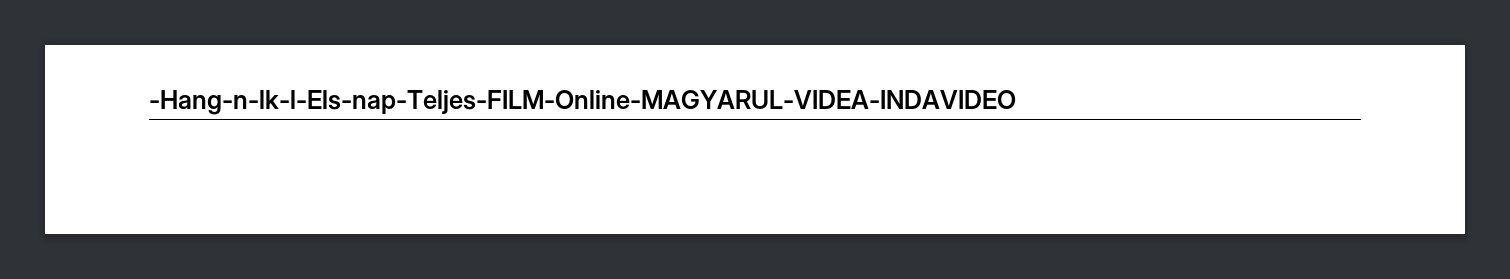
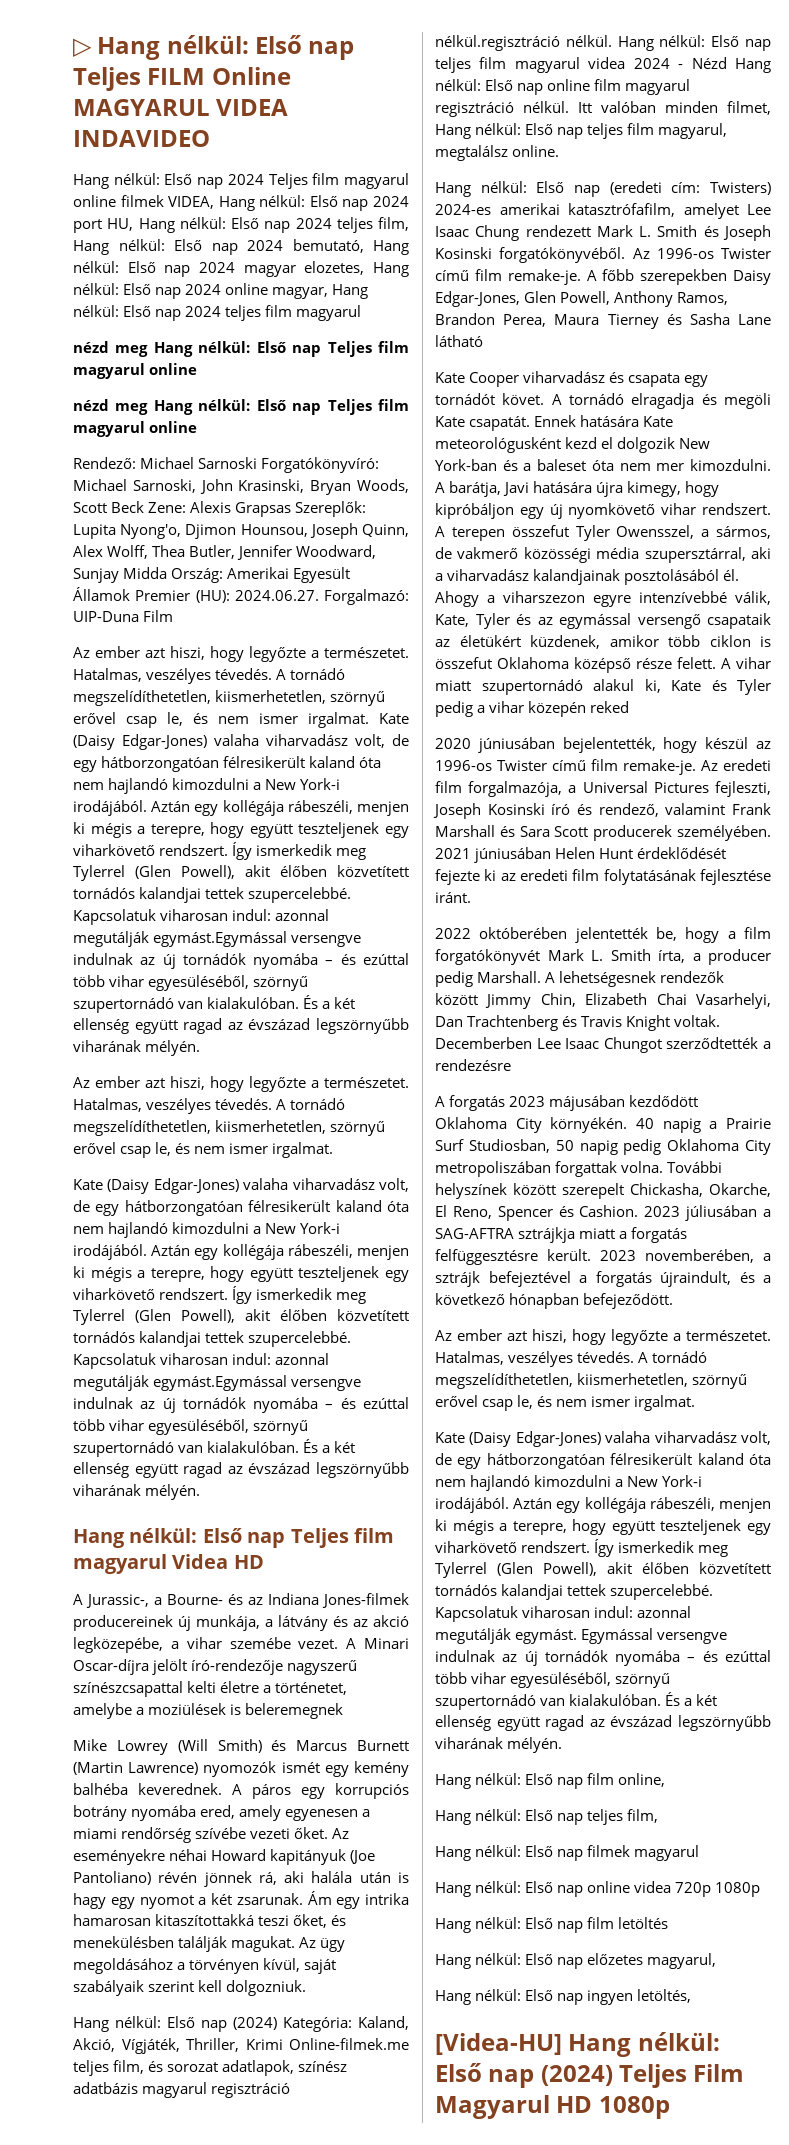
- -Hang-n-lk-l-Els-nap-Teljes-FILM-Online-MAGYARUL-VIDEA-INDAVIDEO
+ ▷ Hang nélkül: Első nap Teljes FILM Online MAGYARUL VIDEA INDAVIDEO
+ Hang nélkül: Első nap 2024 Teljes film magyarul online filmek VIDEA, Hang nélkül: Első nap 2024 port HU, Hang nélkül: Első nap 2024 teljes film, Hang nélkül: Első nap 2024 bemutató, Hang nélkül: Első nap 2024 magyar elozetes, Hang nélkül: Első nap 2024 online magyar, Hang nélkül: Első nap 2024 teljes film magyarul
+ nézd meg Hang nélkül: Első nap Teljes film magyarul online
+ nézd meg Hang nélkül: Első nap Teljes film magyarul online
+ Rendező: Michael Sarnoski Forgatókönyvíró: Michael Sarnoski, John Krasinski, Bryan Woods, Scott Beck Zene: Alexis Grapsas Szereplők: Lupita Nyong'o, Djimon Hounsou, Joseph Quinn, Alex Wolff, Thea Butler, Jennifer Woodward, Sunjay Midda Ország: Amerikai Egyesült Államok Premier (HU): 2024.06.27. Forgalmazó: UIP-Duna Film
+ Az ember azt hiszi, hogy legyőzte a természetet. Hatalmas, veszélyes tévedés. A tornádó megszelídíthetetlen, kiismerhetetlen, szörnyű erővel csap le, és nem ismer irgalmat. Kate (Daisy Edgar-Jones) valaha viharvadász volt, de egy hátborzongatóan félresikerült kaland óta nem hajlandó kimozdulni a New York-i irodájából. Aztán egy kollégája rábeszéli, menjen ki mégis a terepre, hogy együtt teszteljenek egy viharkövető rendszert. Így ismerkedik meg Tylerrel (Glen Powell), akit élőben közvetített tornádós kalandjai tettek szupercelebbé. Kapcsolatuk viharosan indul: azonnal megutálják egymást.Egymással versengve indulnak az új tornádók nyomába – és ezúttal több vihar egyesüléséből, szörnyű szupertornádó van kialakulóban. És a két ellenség együtt ragad az évszázad legszörnyűbb viharának mélyén.
+ Az ember azt hiszi, hogy legyőzte a természetet. Hatalmas, veszélyes tévedés. A tornádó megszelídíthetetlen, kiismerhetetlen, szörnyű erővel csap le, és nem ismer irgalmat.
+ Kate (Daisy Edgar-Jones) valaha viharvadász volt, de egy hátborzongatóan félresikerült kaland óta nem hajlandó kimozdulni a New York-i irodájából. Aztán egy kollégája rábeszéli, menjen ki mégis a terepre, hogy együtt teszteljenek egy viharkövető rendszert. Így ismerkedik meg Tylerrel (Glen Powell), akit élőben közvetített tornádós kalandjai tettek szupercelebbé. Kapcsolatuk viharosan indul: azonnal megutálják egymást.Egymással versengve indulnak az új tornádók nyomába – és ezúttal több vihar egyesüléséből, szörnyű szupertornádó van kialakulóban. És a két ellenség együtt ragad az évszázad legszörnyűbb viharának mélyén.
+ Hang nélkül: Első nap Teljes film magyarul Videa HD
+ A Jurassic-, a Bourne- és az Indiana Jones-filmek producereinek új munkája, a látvány és az akció legközepébe, a vihar szemébe vezet. A Minari Oscar-díjra jelölt író-rendezője nagyszerű színészcsapattal kelti életre a történetet, amelybe a moziülések is beleremegnek
+ Mike Lowrey (Will Smith) és Marcus Burnett (Martin Lawrence) nyomozók ismét egy kemény balhéba keverednek. A páros egy korrupciós botrány nyomába ered, amely egyenesen a miami rendőrség szívébe vezeti őket. Az eseményekre néhai Howard kapitányuk (Joe Pantoliano) révén jönnek rá, aki halála után is hagy egy nyomot a két zsarunak. Ám egy intrika hamarosan kitaszítottakká teszi őket, és menekülésben találják magukat. Az ügy megoldásához a törvényen kívül, saját szabályaik szerint kell dolgozniuk.
+ Hang nélkül: Első nap (2024) Kategória: Kaland, Akció, Vígjáték, Thriller, Krimi Online-filmek.me teljes film, és sorozat adatlapok, színész adatbázis magyarul regisztráció nélkül.regisztráció nélkül. Hang nélkül: Első nap teljes film magyarul videa 2024 - Nézd Hang nélkül: Első nap online film magyarul regisztráció nélkül. Itt valóban minden filmet, Hang nélkül: Első nap teljes film magyarul, megtalálsz online.
+ Hang nélkül: Első nap (eredeti cím: Twisters) 2024-es amerikai katasztrófafilm, amelyet Lee Isaac Chung rendezett Mark L. Smith és Joseph Kosinski forgatókönyvéből. Az 1996-os Twister című film remake-je. A főbb szerepekben Daisy Edgar-Jones, Glen Powell, Anthony Ramos, Brandon Perea, Maura Tierney és Sasha Lane látható
+ Kate Cooper viharvadász és csapata egy tornádót követ. A tornádó elragadja és megöli Kate csapatát. Ennek hatására Kate meteorológusként kezd el dolgozik New York-ban és a baleset óta nem mer kimozdulni. A barátja, Javi hatására újra kimegy, hogy kipróbáljon egy új nyomkövető vihar rendszert. A terepen összefut Tyler Owensszel, a sármos, de vakmerő közösségi média szupersztárral, aki a viharvadász kalandjainak posztolásából él. Ahogy a viharszezon egyre intenzívebbé válik, Kate, Tyler és az egymással versengő csapataik az életükért küzdenek, amikor több ciklon is összefut Oklahoma középső része felett. A vihar miatt szupertornádó alakul ki, Kate és Tyler pedig a vihar közepén reked
+ 2020 júniusában bejelentették, hogy készül az 1996-os Twister című film remake-je. Az eredeti film forgalmazója, a Universal Pictures fejleszti, Joseph Kosinski író és rendező, valamint Frank Marshall és Sara Scott producerek személyében. 2021 júniusában Helen Hunt érdeklődését fejezte ki az eredeti film folytatásának fejlesztése iránt.
+ 2022 októberében jelentették be, hogy a film forgatókönyvét Mark L. Smith írta, a producer pedig Marshall. A lehetségesnek rendezők között Jimmy Chin, Elizabeth Chai Vasarhelyi, Dan Trachtenberg és Travis Knight voltak. Decemberben Lee Isaac Chungot szerződtették a rendezésre
+ A forgatás 2023 májusában kezdődött Oklahoma City környékén. 40 napig a Prairie Surf Studiosban, 50 napig pedig Oklahoma City metropoliszában forgattak volna. További helyszínek között szerepelt Chickasha, Okarche, El Reno, Spencer és Cashion. 2023 júliusában a SAG-AFTRA sztrájkja miatt a forgatás felfüggesztésre került. 2023 novemberében, a sztrájk befejeztével a forgatás újraindult, és a következő hónapban befejeződött.
+ Az ember azt hiszi, hogy legyőzte a természetet. Hatalmas, veszélyes tévedés. A tornádó megszelídíthetetlen, kiismerhetetlen, szörnyű erővel csap le, és nem ismer irgalmat.
+ Kate (Daisy Edgar-Jones) valaha viharvadász volt, de egy hátborzongatóan félresikerült kaland óta nem hajlandó kimozdulni a New York-i irodájából. Aztán egy kollégája rábeszéli, menjen ki mégis a terepre, hogy együtt teszteljenek egy viharkövető rendszert. Így ismerkedik meg Tylerrel (Glen Powell), akit élőben közvetített tornádós kalandjai tettek szupercelebbé. Kapcsolatuk viharosan indul: azonnal megutálják egymást. Egymással versengve indulnak az új tornádók nyomába – és ezúttal több vihar egyesüléséből, szörnyű szupertornádó van kialakulóban. És a két ellenség együtt ragad az évszázad legszörnyűbb viharának mélyén.
+ Hang nélkül: Első nap film online,
+ Hang nélkül: Első nap teljes film,
+ Hang nélkül: Első nap filmek magyarul
+ Hang nélkül: Első nap online videa 720p 1080p
+ Hang nélkül: Első nap film letöltés
+ Hang nélkül: Első nap előzetes magyarul,
+ Hang nélkül: Első nap ingyen letöltés,
+ [Videa-HU] Hang nélkül: Első nap (2024) Teljes Film Magyarul HD 1080p

